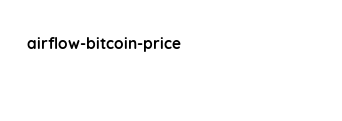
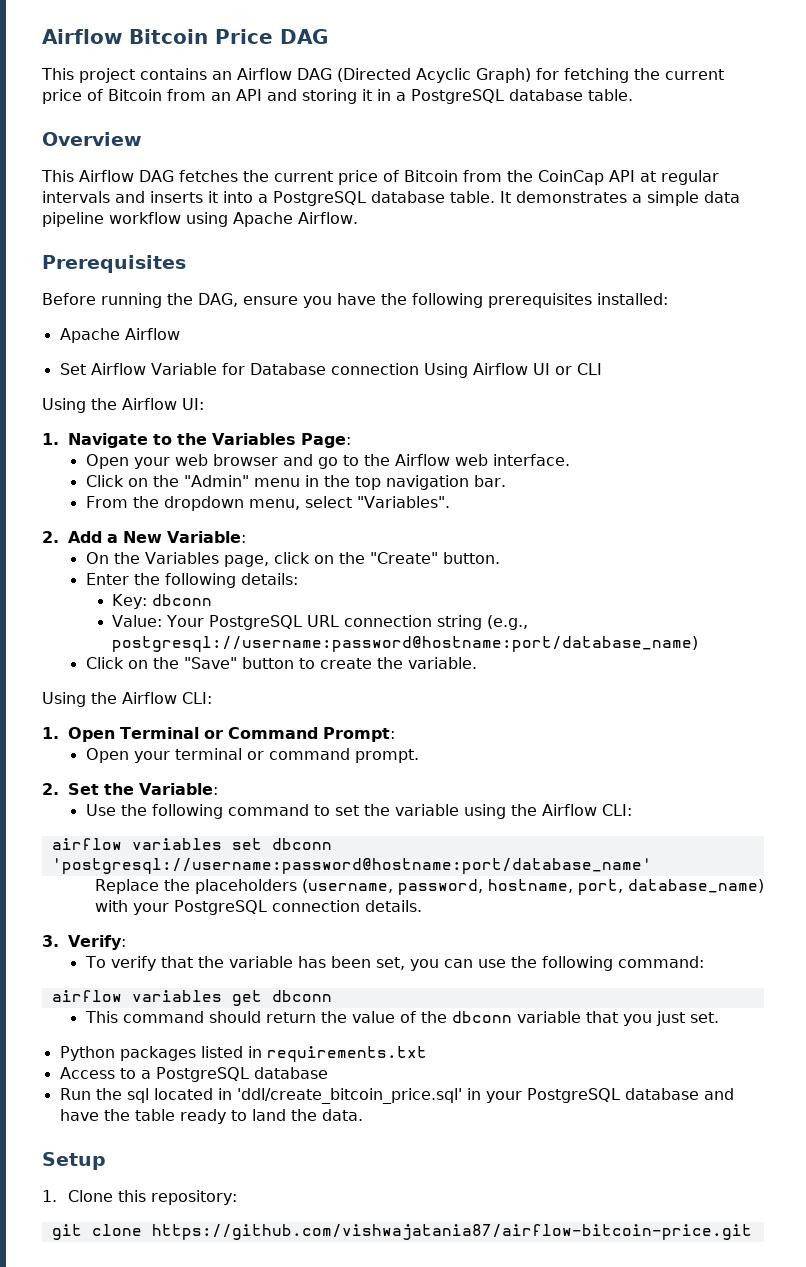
- airflow-bitcoin-price
+ Airflow Bitcoin Price DAG
+ This project contains an Airflow DAG (Directed Acyclic Graph) for fetching the current price of Bitcoin from an API and storing it in a PostgreSQL database table.
+ Overview
+ This Airflow DAG fetches the current price of Bitcoin from the CoinCap API at regular intervals and inserts it into a PostgreSQL database table. It demonstrates a simple data pipeline workflow using Apache Airflow.
+ Prerequisites
+ Before running the DAG, ensure you have the following prerequisites installed:
+ Apache Airflow
+ Set Airflow Variable for Database connection Using Airflow UI or CLI
+ Using the Airflow UI:
+ 1. Navigate to the Variables Page:
+ Open your web browser and go to the Airflow web interface.
+ Click on the "Admin" menu in the top navigation bar.
+ From the dropdown menu, select "Variables".
+ 2. Add a New Variable:
+ On the Variables page, click on the "Create" button.
+ Enter the following details:
+ Key: dbconn
+ Value: Your PostgreSQL URL connection string (e.g., postgresql://username:password@hostname:port/database_name)
+ Click on the "Save" button to create the variable.
+ Using the Airflow CLI:
+ 1. Open Terminal or Command Prompt:
+ Open your terminal or command prompt.
+ 2. Set the Variable:
+ Use the following command to set the variable using the Airflow CLI:
+ airflow variables set dbconn 'postgresql://username:password@hostname:port/database_name'
+ Replace the placeholders (username, password, hostname, port, database_name) with your PostgreSQL connection details.
+ 3. Verify:
+ To verify that the variable has been set, you can use the following command:
+ airflow variables get dbconn
+ This command should return the value of the dbconn variable that you just set.
+ Python packages listed in requirements.txt
+ Access to a PostgreSQL database
+ Run the sql located in 'ddl/create_bitcoin_price.sql' in your PostgreSQL database and have the table ready to land the data.
+ Setup
+ 1. Clone this repository:
+ git clone https://github.com/vishwajatania87/airflow-bitcoin-price.git

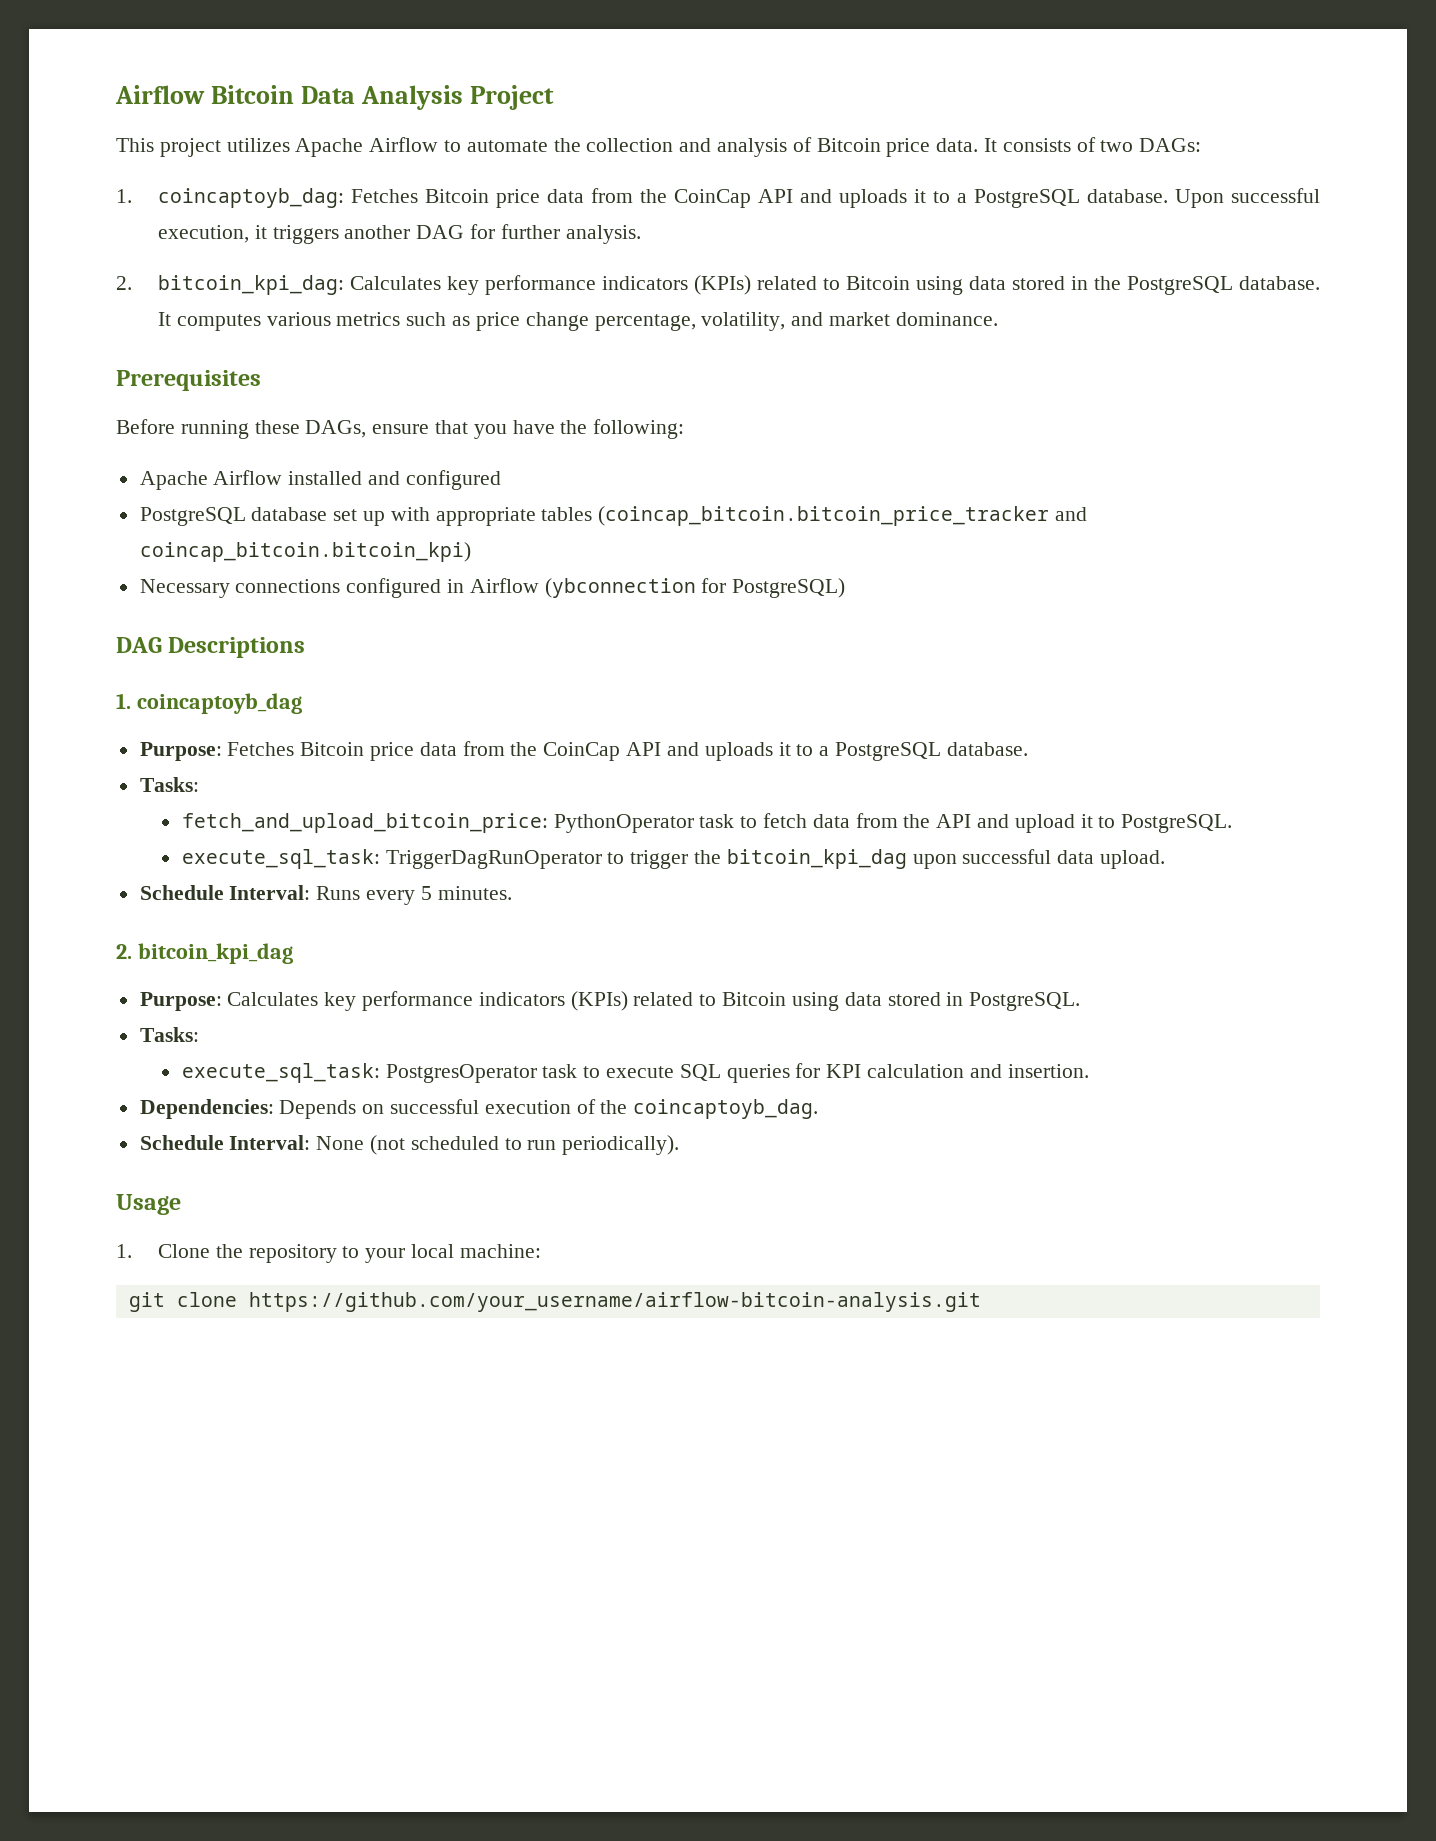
- Airflow Bitcoin Price DAG
+ Airflow Bitcoin Data Analysis Project
- This project contains an Airflow DAG (Directed Acyclic Graph) for fetching the current price of Bitcoin from an API and storing it in a PostgreSQL database table.
- Overview
- This Airflow DAG fetches the current price of Bitcoin from the CoinCap API at regular intervals and inserts it into a PostgreSQL database table. It demonstrates a simple data pipeline workflow using Apache Airflow.
+ This project utilizes Apache Airflow to automate the collection and analysis of Bitcoin price data. It consists of two DAGs:
+ 1. coincaptoyb_dag: Fetches Bitcoin price data from the CoinCap API and uploads it to a PostgreSQL database. Upon successful execution, it triggers another DAG for further analysis.
+ 2. bitcoin_kpi_dag: Calculates key performance indicators (KPIs) related to Bitcoin using data stored in the PostgreSQL database. It computes various metrics such as price change percentage, volatility, and market dominance.
  Prerequisites
- Before running the DAG, ensure you have the following prerequisites installed:
- Apache Airflow
- Set Airflow Variable for Database connection Using Airflow UI or CLI
- Using the Airflow UI:
- 1. Navigate to the Variables Page:
- Open your web browser and go to the Airflow web interface.
- Click on the "Admin" menu in the top navigation bar.
- From the dropdown menu, select "Variables".
- 2. Add a New Variable:
- On the Variables page, click on the "Create" button.
- Enter the following details:
- Key: dbconn
- Value: Your PostgreSQL URL connection string (e.g., postgresql://username:password@hostname:port/database_name)
- Click on the "Save" button to create the variable.
- Using the Airflow CLI:
- 1. Open Terminal or Command Prompt:
- Open your terminal or command prompt.
- 2. Set the Variable:
- Use the following command to set the variable using the Airflow CLI:
- airflow variables set dbconn 'postgresql://username:password@hostname:port/database_name'
- Replace the placeholders (username, password, hostname, port, database_name) with your PostgreSQL connection details.
- 3. Verify:
- To verify that the variable has been set, you can use the following command:
- airflow variables get dbconn
- This command should return the value of the dbconn variable that you just set.
- Python packages listed in requirements.txt
- Access to a PostgreSQL database
- Run the sql located in 'ddl/create_bitcoin_price.sql' in your PostgreSQL database and have the table ready to land the data.
- Setup
- 1. Clone this repository:
+ Before running these DAGs, ensure that you have the following:
+ Apache Airflow installed and configured
+ PostgreSQL database set up with appropriate tables (coincap_bitcoin.bitcoin_price_tracker and coincap_bitcoin.bitcoin_kpi)
+ Necessary connections configured in Airflow (ybconnection for PostgreSQL)
+ DAG Descriptions
+ 1. coincaptoyb_dag
+ Purpose: Fetches Bitcoin price data from the CoinCap API and uploads it to a PostgreSQL database.
+ Tasks:
+ fetch_and_upload_bitcoin_price: PythonOperator task to fetch data from the API and upload it to PostgreSQL.
+ execute_sql_task: TriggerDagRunOperator to trigger the bitcoin_kpi_dag upon successful data upload.
+ Schedule Interval: Runs every 5 minutes.
+ 2. bitcoin_kpi_dag
+ Purpose: Calculates key performance indicators (KPIs) related to Bitcoin using data stored in PostgreSQL.
+ Tasks:
+ execute_sql_task: PostgresOperator task to execute SQL queries for KPI calculation and insertion.
+ Dependencies: Depends on successful execution of the coincaptoyb_dag.
+ Schedule Interval: None (not scheduled to run periodically).
+ Usage
+ 1. Clone the repository to your local machine:
- git clone https://github.com/vishwajatania87/airflow-bitcoin-price.git
+ git clone https://github.com/your_username/airflow-bitcoin-analysis.git

